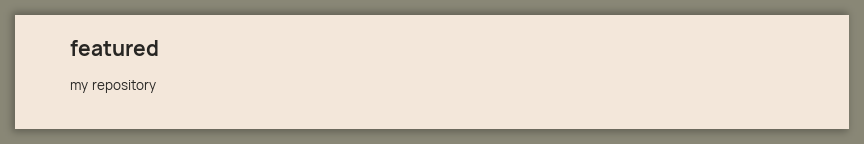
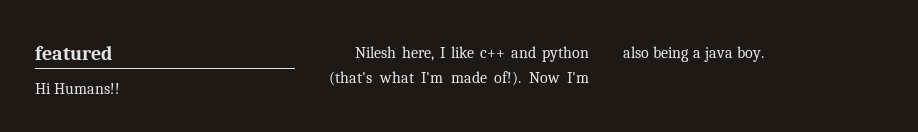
- my repository
+ Hi Humans!!
+ Nilesh here, I like c++ and python (that's what I'm made of!). Now I'm also being a java boy.

